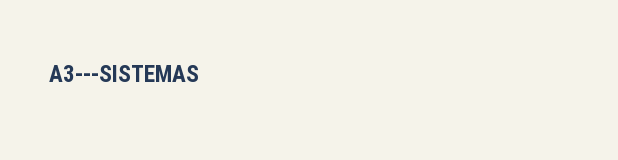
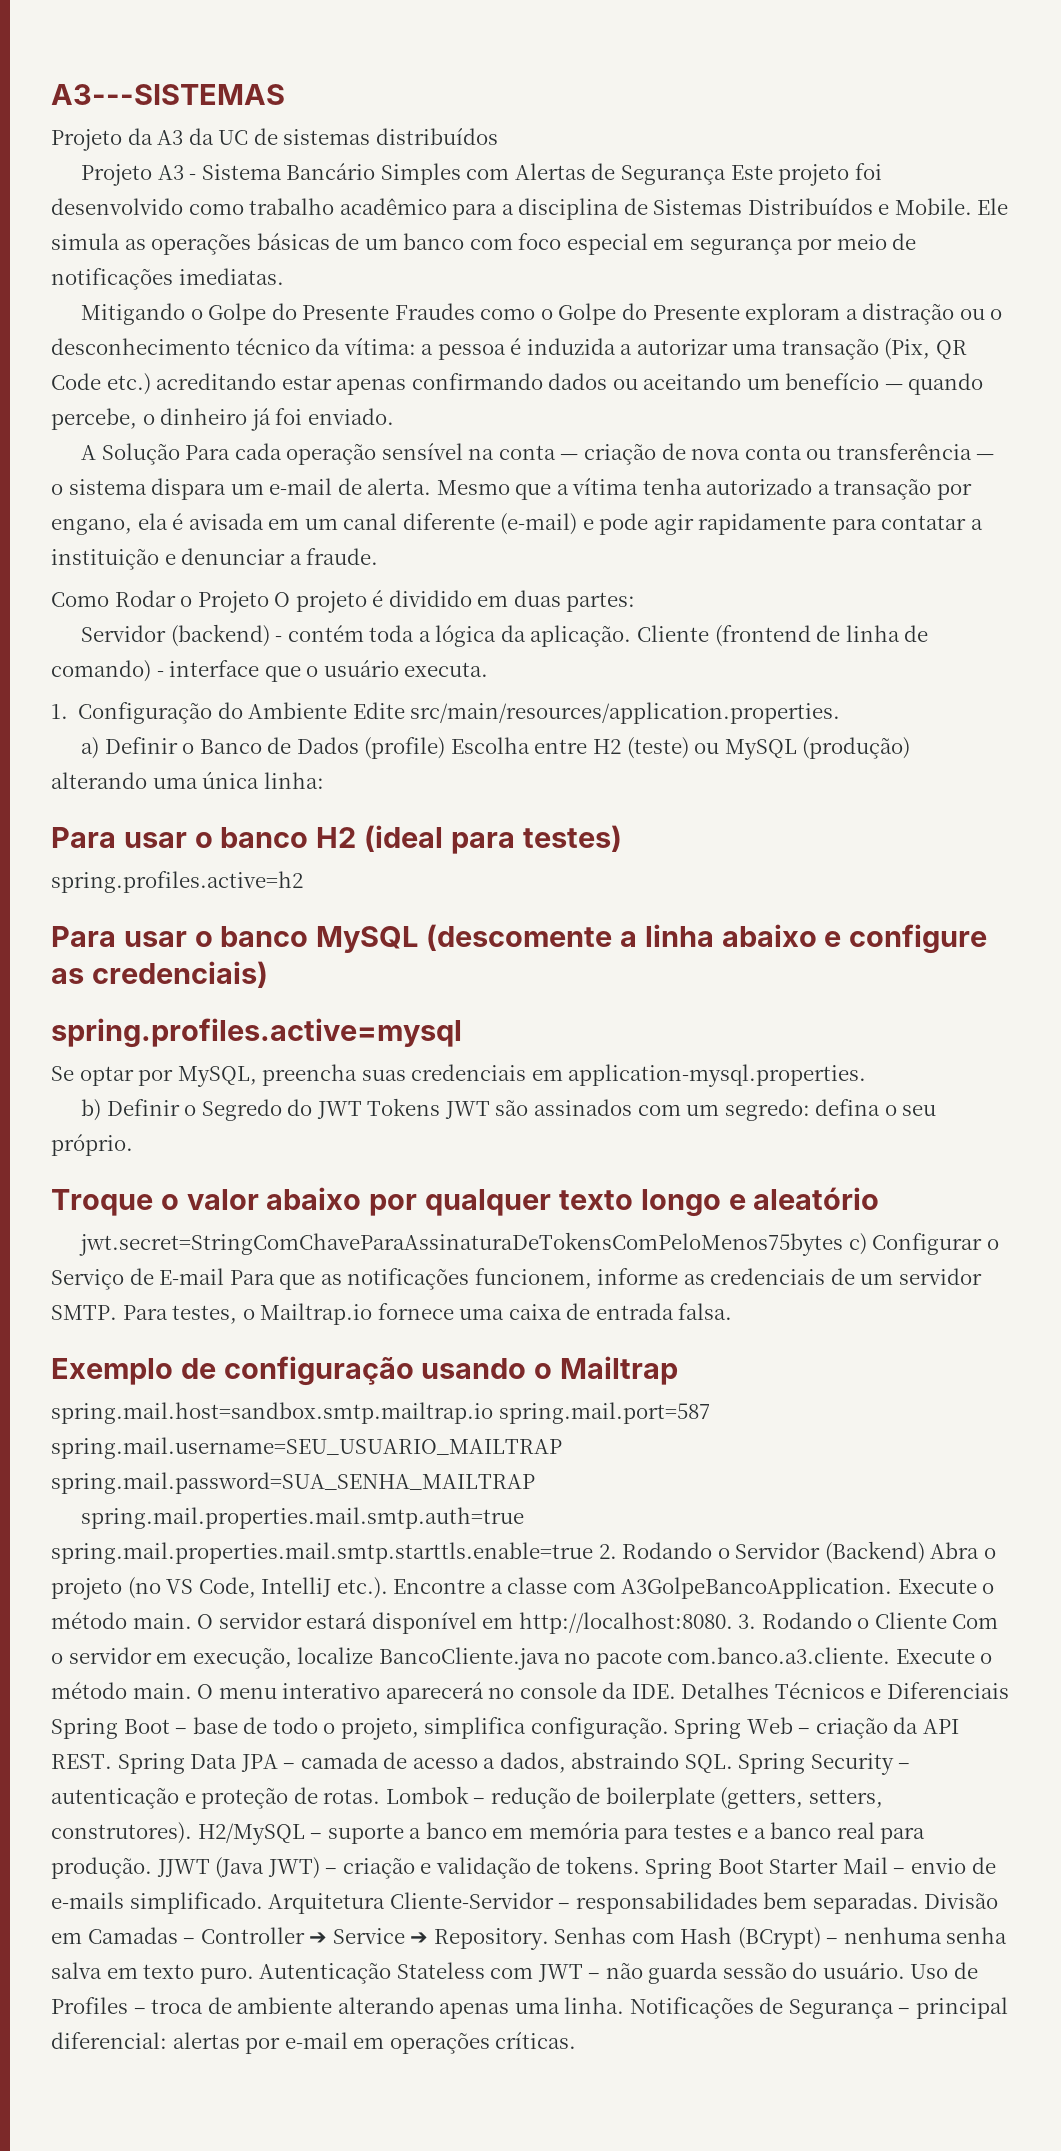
+ Projeto da A3 da UC de sistemas distribuídos
+ Projeto A3 - Sistema Bancário Simples com Alertas de Segurança Este projeto foi desenvolvido como trabalho acadêmico para a disciplina de Sistemas Distribuídos e Mobile. Ele simula as operações básicas de um banco com foco especial em segurança por meio de notificações imediatas.
+ Mitigando o Golpe do Presente Fraudes como o Golpe do Presente exploram a distração ou o desconhecimento técnico da vítima: a pessoa é induzida a autorizar uma transação (Pix, QR Code etc.) acreditando estar apenas confirmando dados ou aceitando um benefício — quando percebe, o dinheiro já foi enviado.
+ A Solução Para cada operação sensível na conta — criação de nova conta ou transferência — o sistema dispara um e‑mail de alerta. Mesmo que a vítima tenha autorizado a transação por engano, ela é avisada em um canal diferente (e‑mail) e pode agir rapidamente para contatar a instituição e denunciar a fraude.
+ Como Rodar o Projeto O projeto é dividido em duas partes:
+ Servidor (backend) ‑ contém toda a lógica da aplicação. Cliente (frontend de linha de comando) ‑ interface que o usuário executa.
+ 1. Configuração do Ambiente Edite src/main/resources/application.properties.
+ a) Definir o Banco de Dados (profile) Escolha entre H2 (teste) ou MySQL (produção) alterando uma única linha:
+ Para usar o banco H2 (ideal para testes)
+ spring.profiles.active=h2
+ Para usar o banco MySQL (descomente a linha abaixo e configure as credenciais)
+ spring.profiles.active=mysql
+ Se optar por MySQL, preencha suas credenciais em application-mysql.properties.
+ b) Definir o Segredo do JWT Tokens JWT são assinados com um segredo: defina o seu próprio.
+ Troque o valor abaixo por qualquer texto longo e aleatório
+ jwt.secret=StringComChaveParaAssinaturaDeTokensComPeloMenos75bytes c) Configurar o Serviço de E‑mail Para que as notificações funcionem, informe as credenciais de um servidor SMTP. Para testes, o Mailtrap.io fornece uma caixa de entrada falsa.
+ Exemplo de configuração usando o Mailtrap
+ spring.mail.host=sandbox.smtp.mailtrap.io spring.mail.port=587 spring.mail.username=SEU_USUARIO_MAILTRAP spring.mail.password=SUA_SENHA_MAILTRAP
+ spring.mail.properties.mail.smtp.auth=true spring.mail.properties.mail.smtp.starttls.enable=true 2. Rodando o Servidor (Backend) Abra o projeto (no VS Code, IntelliJ etc.). Encontre a classe com A3GolpeBancoApplication. Execute o método main. O servidor estará disponível em http://localhost:8080. 3. Rodando o Cliente Com o servidor em execução, localize BancoCliente.java no pacote com.banco.a3.cliente. Execute o método main. O menu interativo aparecerá no console da IDE. Detalhes Técnicos e Diferenciais Spring Boot – base de todo o projeto, simplifica configuração. Spring Web – criação da API REST. Spring Data JPA – camada de acesso a dados, abstraindo SQL. Spring Security – autenticação e proteção de rotas. Lombok – redução de boilerplate (getters, setters, construtores). H2/MySQL – suporte a banco em memória para testes e a banco real para produção. JJWT (Java JWT) – criação e validação de tokens. Spring Boot Starter Mail – envio de e‑mails simplificado. Arquitetura Cliente‑Servidor – responsabilidades bem separadas. Divisão em Camadas – Controller ➔ Service ➔ Repository. Senhas com Hash (BCrypt) – nenhuma senha salva em texto puro. Autenticação Stateless com JWT – não guarda sessão do usuário. Uso de Profiles – troca de ambiente alterando apenas uma linha. Notificações de Segurança – principal diferencial: alertas por e‑mail em operações críticas.

